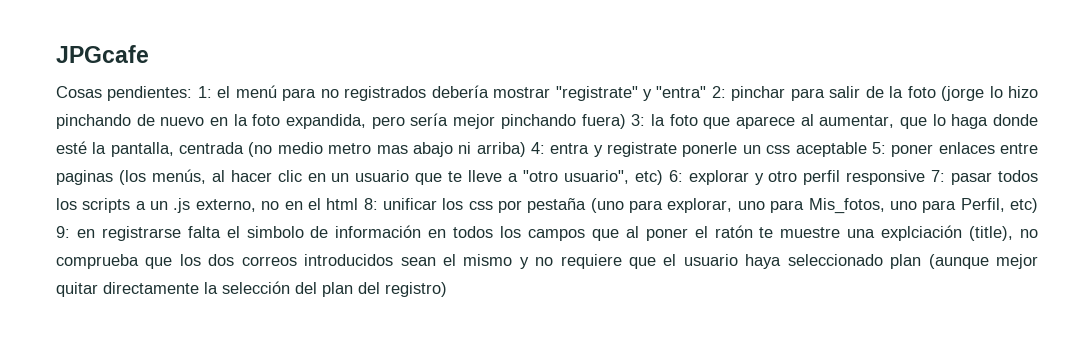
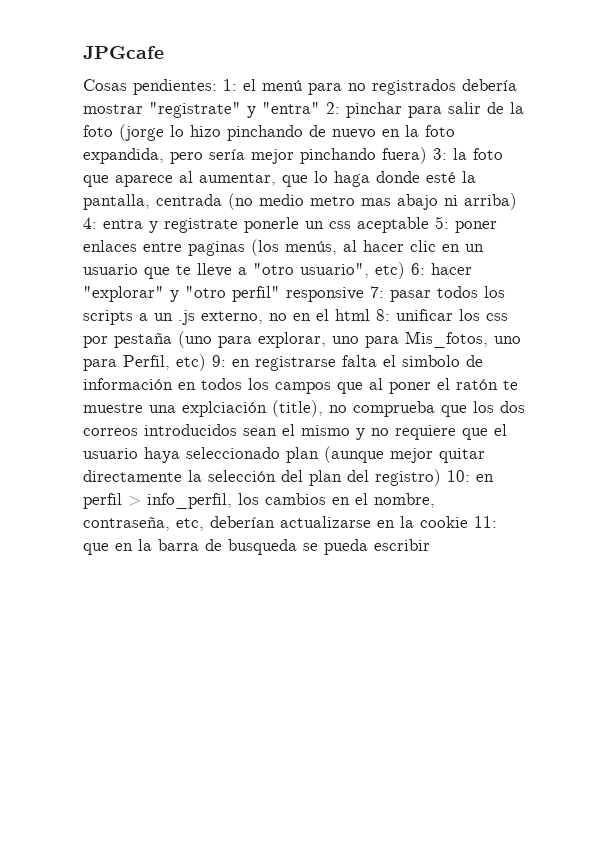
- explorar y otro perfil responsive 7:
+ hacer "explorar" y "otro perfil" responsive 7:
- en registrarse falta el simbolo de información en todos los campos que al poner el ratón te muestre una explciación (title), no comprueba que los dos correos introducidos sean el mismo y no requiere que el usuario haya seleccionado plan (aunque mejor quitar directamente la selección del plan del registro)
+ en registrarse falta el simbolo de información en todos los campos que al poner el ratón te muestre una explciación (title), no comprueba que los dos correos introducidos sean el mismo y no requiere que el usuario haya seleccionado plan (aunque mejor quitar directamente la selección del plan del registro) 10: en perfil > info_perfil, los cambios en el nombre, contraseña, etc, deberían actualizarse en la cookie 11: que en la barra de busqueda se pueda escribir

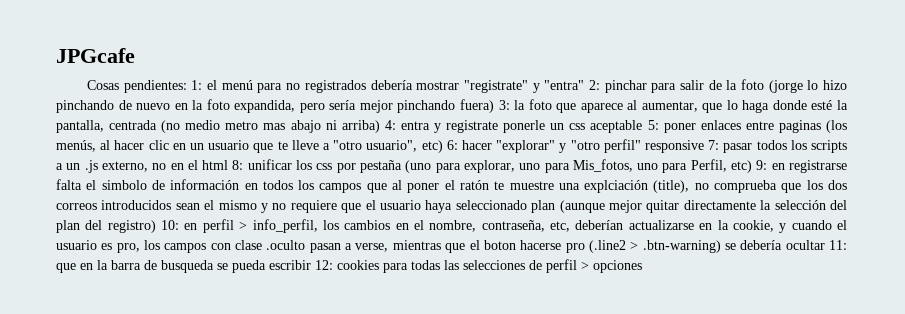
- en perfil > info_perfil, los cambios en el nombre, contraseña, etc, deberían actualizarse en la cookie 11:
+ en perfil > info_perfil, los cambios en el nombre, contraseña, etc, deberían actualizarse en la cookie, y cuando el usuario es pro, los campos con clase .oculto pasan a verse, mientras que el boton hacerse pro (.line2 > .btn-warning) se debería ocultar 11:
- que en la barra de busqueda se pueda escribir
+ que en la barra de busqueda se pueda escribir 12: cookies para todas las selecciones de perfil > opciones

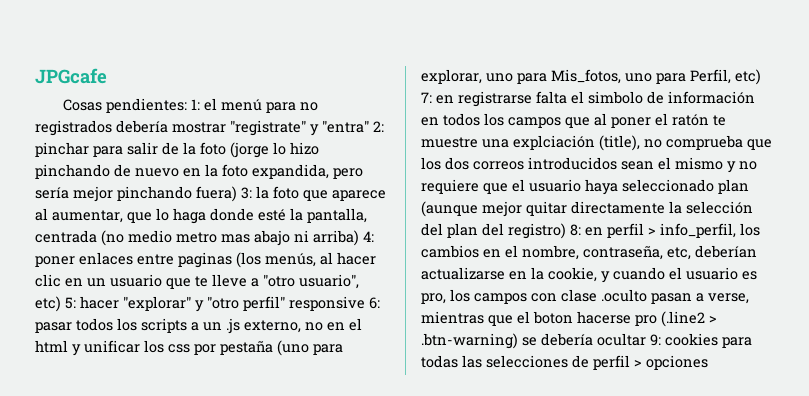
- entra y registrate ponerle un css aceptable 5:
- poner enlaces entre paginas (los menús, al hacer clic en un usuario que te lleve a "otro usuario", etc) 6:
+ poner enlaces entre paginas (los menús, al hacer clic en un usuario que te lleve a "otro usuario", etc) 5:
- hacer "explorar" y "otro perfil" responsive 7:
+ hacer "explorar" y "otro perfil" responsive 6:
- pasar todos los scripts a un .js externo, no en el html 8: unificar los css por pestaña (uno para explorar, uno para Mis_fotos, uno para Perfil, etc) 9:
+ pasar todos los scripts a un .js externo, no en el html y unificar los css por pestaña (uno para explorar, uno para Mis_fotos, uno para Perfil, etc) 7:
- en registrarse falta el simbolo de información en todos los campos que al poner el ratón te muestre una explciación (title), no comprueba que los dos correos introducidos sean el mismo y no requiere que el usuario haya seleccionado plan (aunque mejor quitar directamente la selección del plan del registro) 10:
+ en registrarse falta el simbolo de información en todos los campos que al poner el ratón te muestre una explciación (title), no comprueba que los dos correos introducidos sean el mismo y no requiere que el usuario haya seleccionado plan (aunque mejor quitar directamente la selección del plan del registro) 8:
- en perfil > info_perfil, los cambios en el nombre, contraseña, etc, deberían actualizarse en la cookie, y cuando el usuario es pro, los campos con clase .oculto pasan a verse, mientras que el boton hacerse pro (.line2 > .btn-warning) se debería ocultar 11: que en la barra de busqueda se pueda escribir 12:
+ en perfil > info_perfil, los cambios en el nombre, contraseña, etc, deberían actualizarse en la cookie, y cuando el usuario es pro, los campos con clase .oculto pasan a verse, mientras que el boton hacerse pro (.line2 > .btn-warning) se debería ocultar 9:

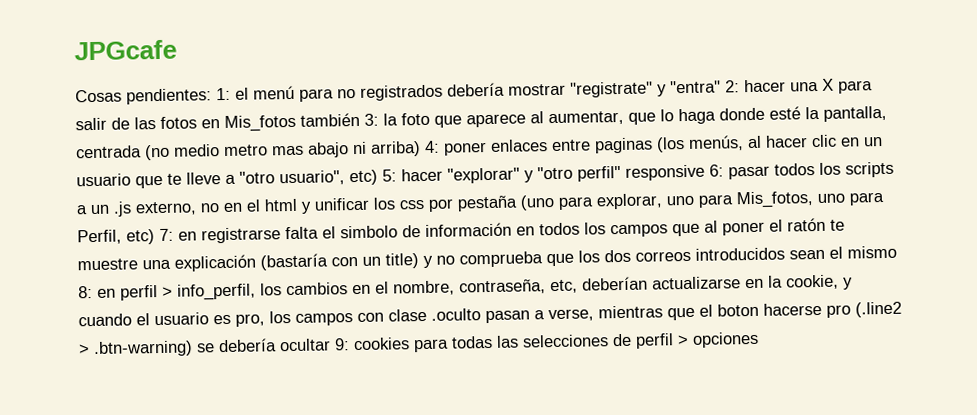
- pinchar para salir de la foto (jorge lo hizo pinchando de nuevo en la foto expandida, pero sería mejor pinchando fuera) 3:
+ hacer una X para salir de las fotos en Mis_fotos también 3:
- en registrarse falta el simbolo de información en todos los campos que al poner el ratón te muestre una explciación (title), no comprueba que los dos correos introducidos sean el mismo y no requiere que el usuario haya seleccionado plan (aunque mejor quitar directamente la selección del plan del registro) 8:
+ en registrarse falta el simbolo de información en todos los campos que al poner el ratón te muestre una explicación (bastaría con un title) y no comprueba que los dos correos introducidos sean el mismo 8:

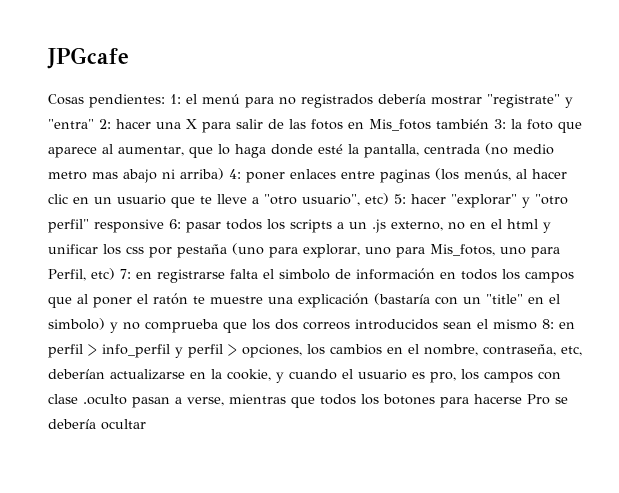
- en registrarse falta el simbolo de información en todos los campos que al poner el ratón te muestre una explicación (bastaría con un title) y no comprueba que los dos correos introducidos sean el mismo 8:
+ en registrarse falta el simbolo de información en todos los campos que al poner el ratón te muestre una explicación (bastaría con un "title" en el simbolo) y no comprueba que los dos correos introducidos sean el mismo 8:
- en perfil > info_perfil, los cambios en el nombre, contraseña, etc, deberían actualizarse en la cookie, y cuando el usuario es pro, los campos con clase .oculto pasan a verse, mientras que el boton hacerse pro (.line2 > .btn-warning) se debería ocultar 9: cookies para todas las selecciones de perfil > opciones
+ en perfil > info_perfil y perfil > opciones, los cambios en el nombre, contraseña, etc, deberían actualizarse en la cookie, y cuando el usuario es pro, los campos con clase .oculto pasan a verse, mientras que todos los botones para hacerse Pro se debería ocultar

